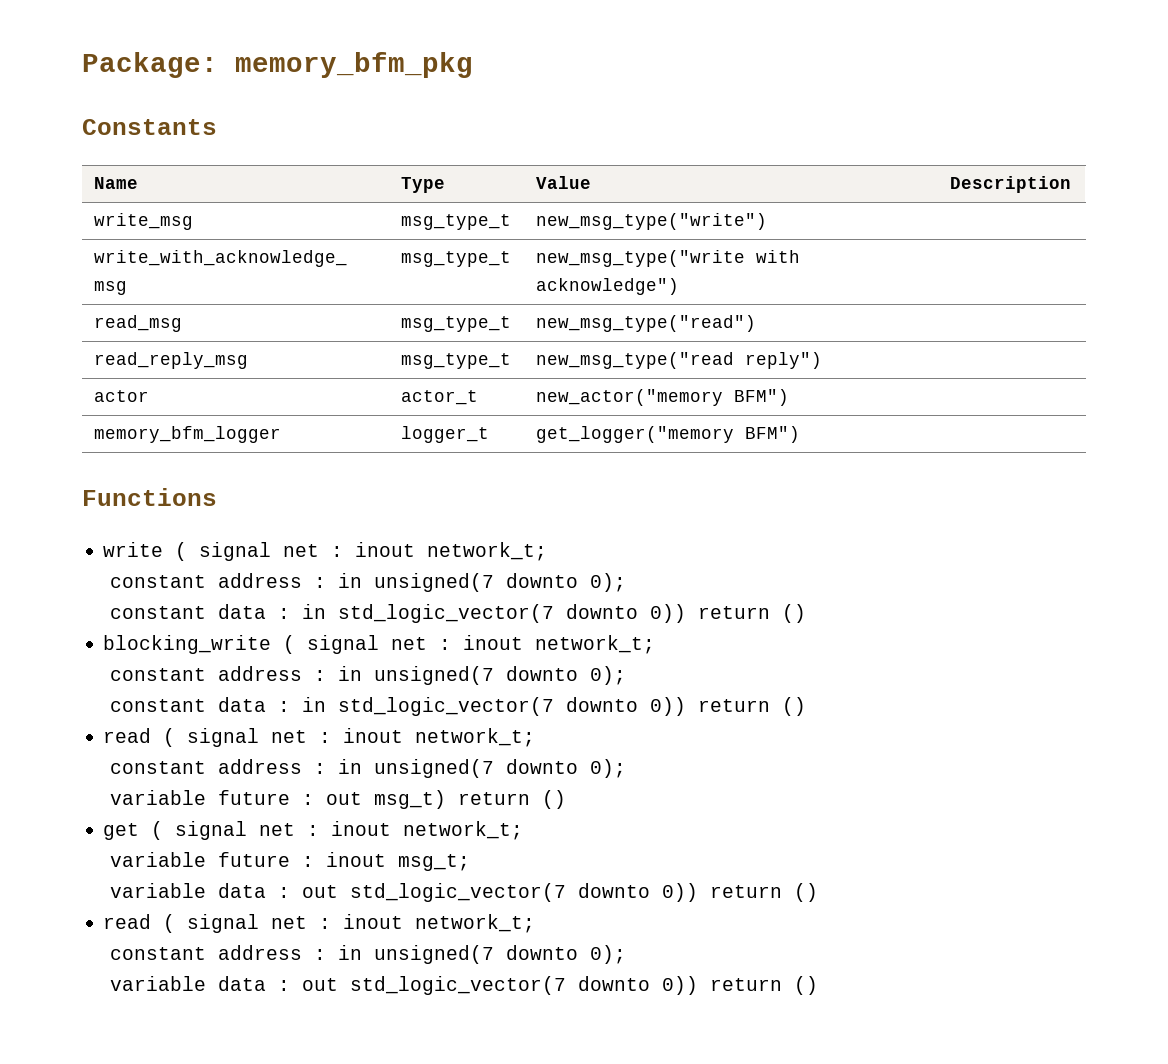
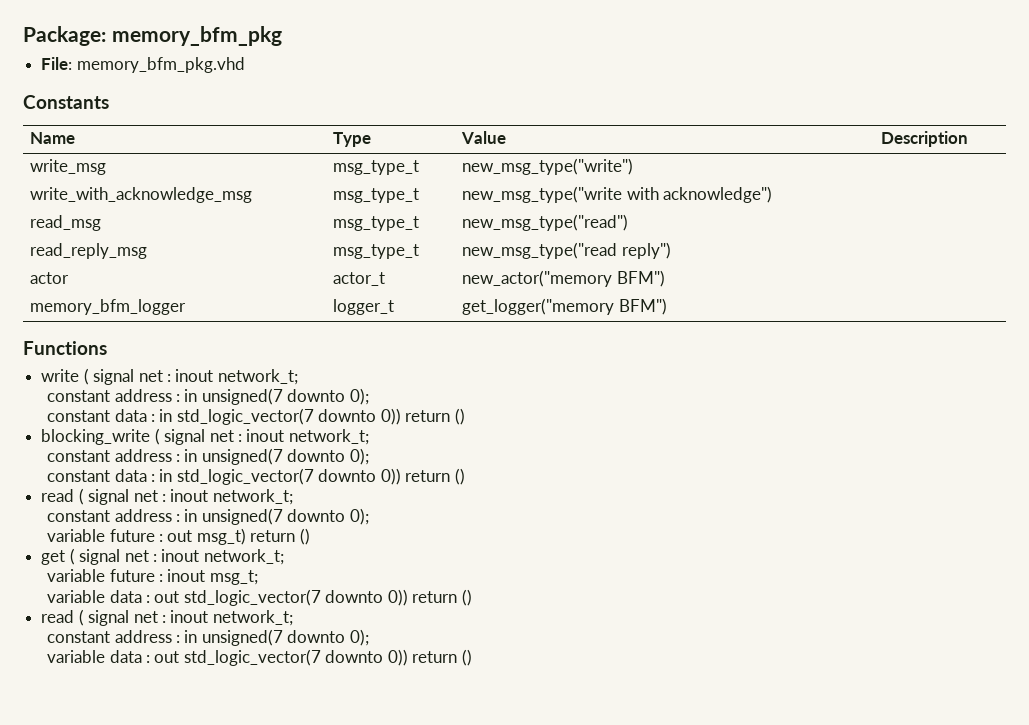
+ File: memory_bfm_pkg.vhd

